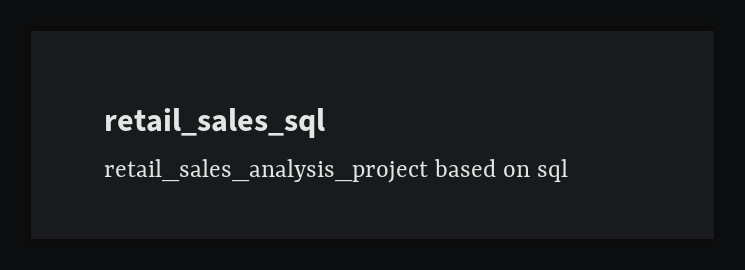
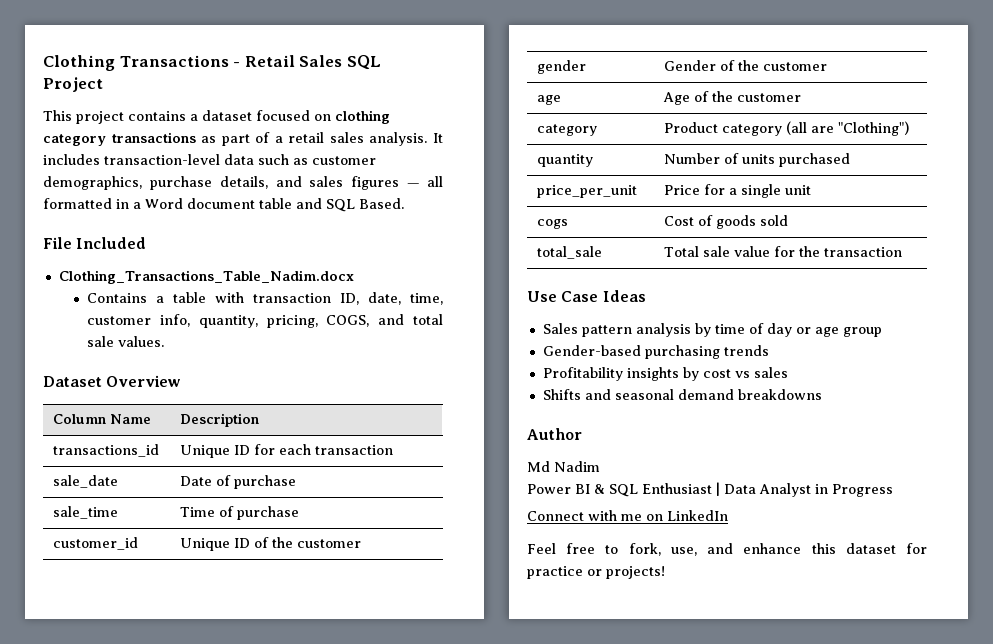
- retail_sales_sql
- retail_sales_analysis_project based on sql
+ Clothing Transactions - Retail Sales SQL Project
+ This project contains a dataset focused on clothing category transactions as part of a retail sales analysis. It includes transaction-level data such as customer demographics, purchase details, and sales figures — all formatted in a Word document table and SQL Based.
+ File Included
+ Clothing_Transactions_Table_Nadim.docx
+ Contains a table with transaction ID, date, time, customer info, quantity, pricing, COGS, and total sale values.
+ Dataset Overview
+ Column Name | Description
+ transactions_id | Unique ID for each transaction
+ sale_date | Date of purchase
+ sale_time | Time of purchase
+ customer_id | Unique ID of the customer
+ gender | Gender of the customer
+ age | Age of the customer
+ category | Product category (all are "Clothing")
+ quantity | Number of units purchased
+ price_per_unit | Price for a single unit
+ cogs | Cost of goods sold
+ total_sale | Total sale value for the transaction
+ Use Case Ideas
+ Sales pattern analysis by time of day or age group
+ Gender-based purchasing trends
+ Profitability insights by cost vs sales
+ Shifts and seasonal demand breakdowns
+ Author
+ Md Nadim
+ Power BI & SQL Enthusiast | Data Analyst in Progress
+ Connect with me on LinkedIn
+ Feel free to fork, use, and enhance this dataset for practice or projects!

